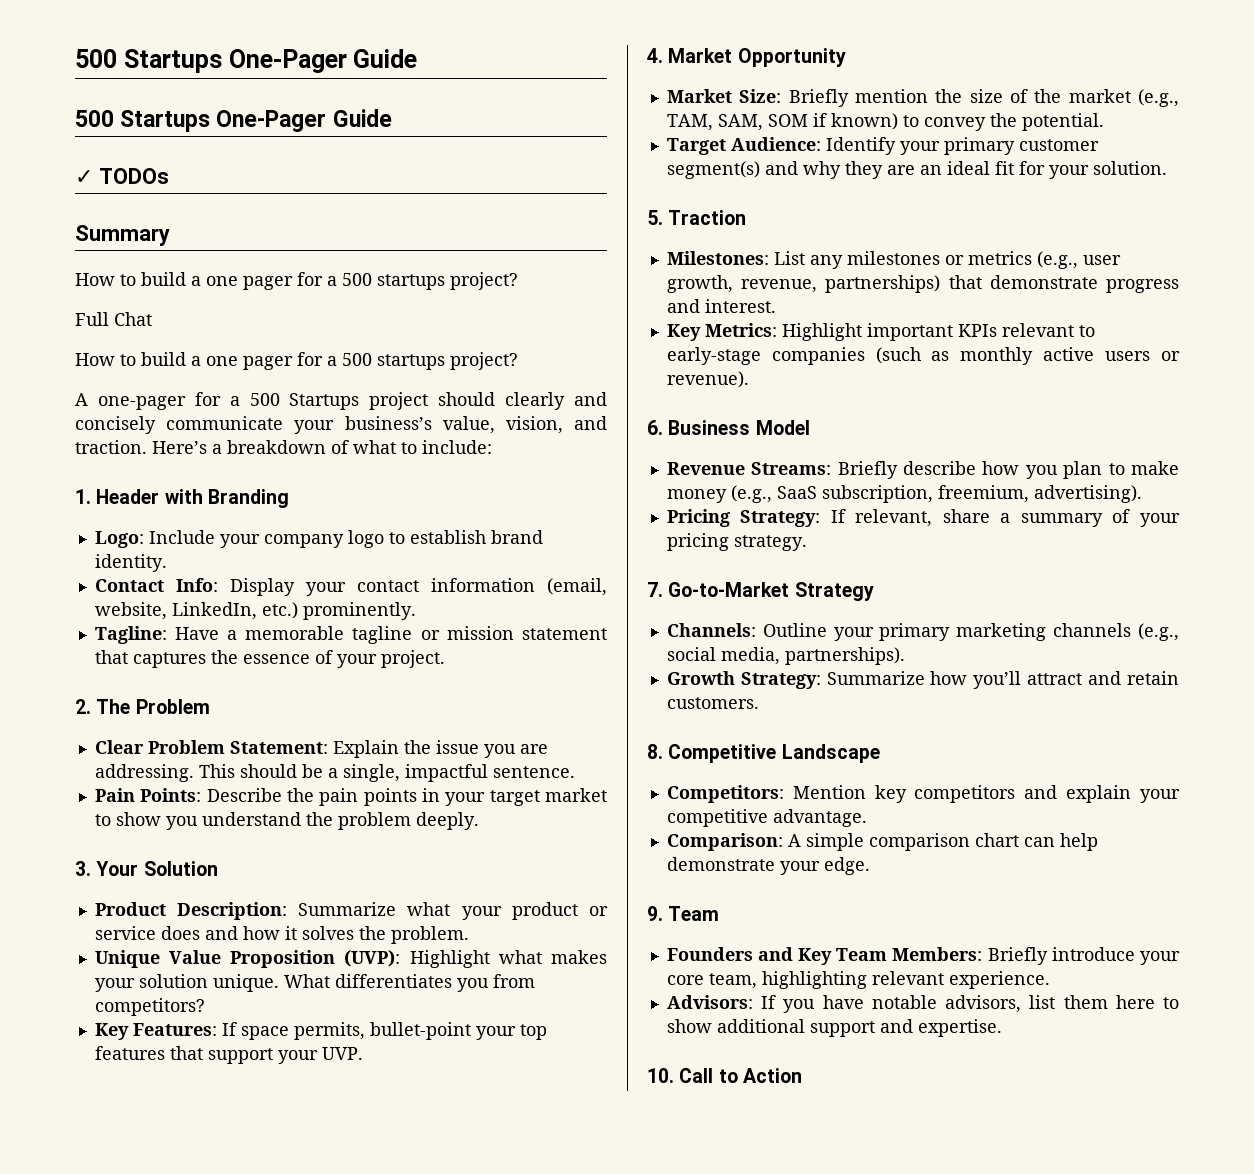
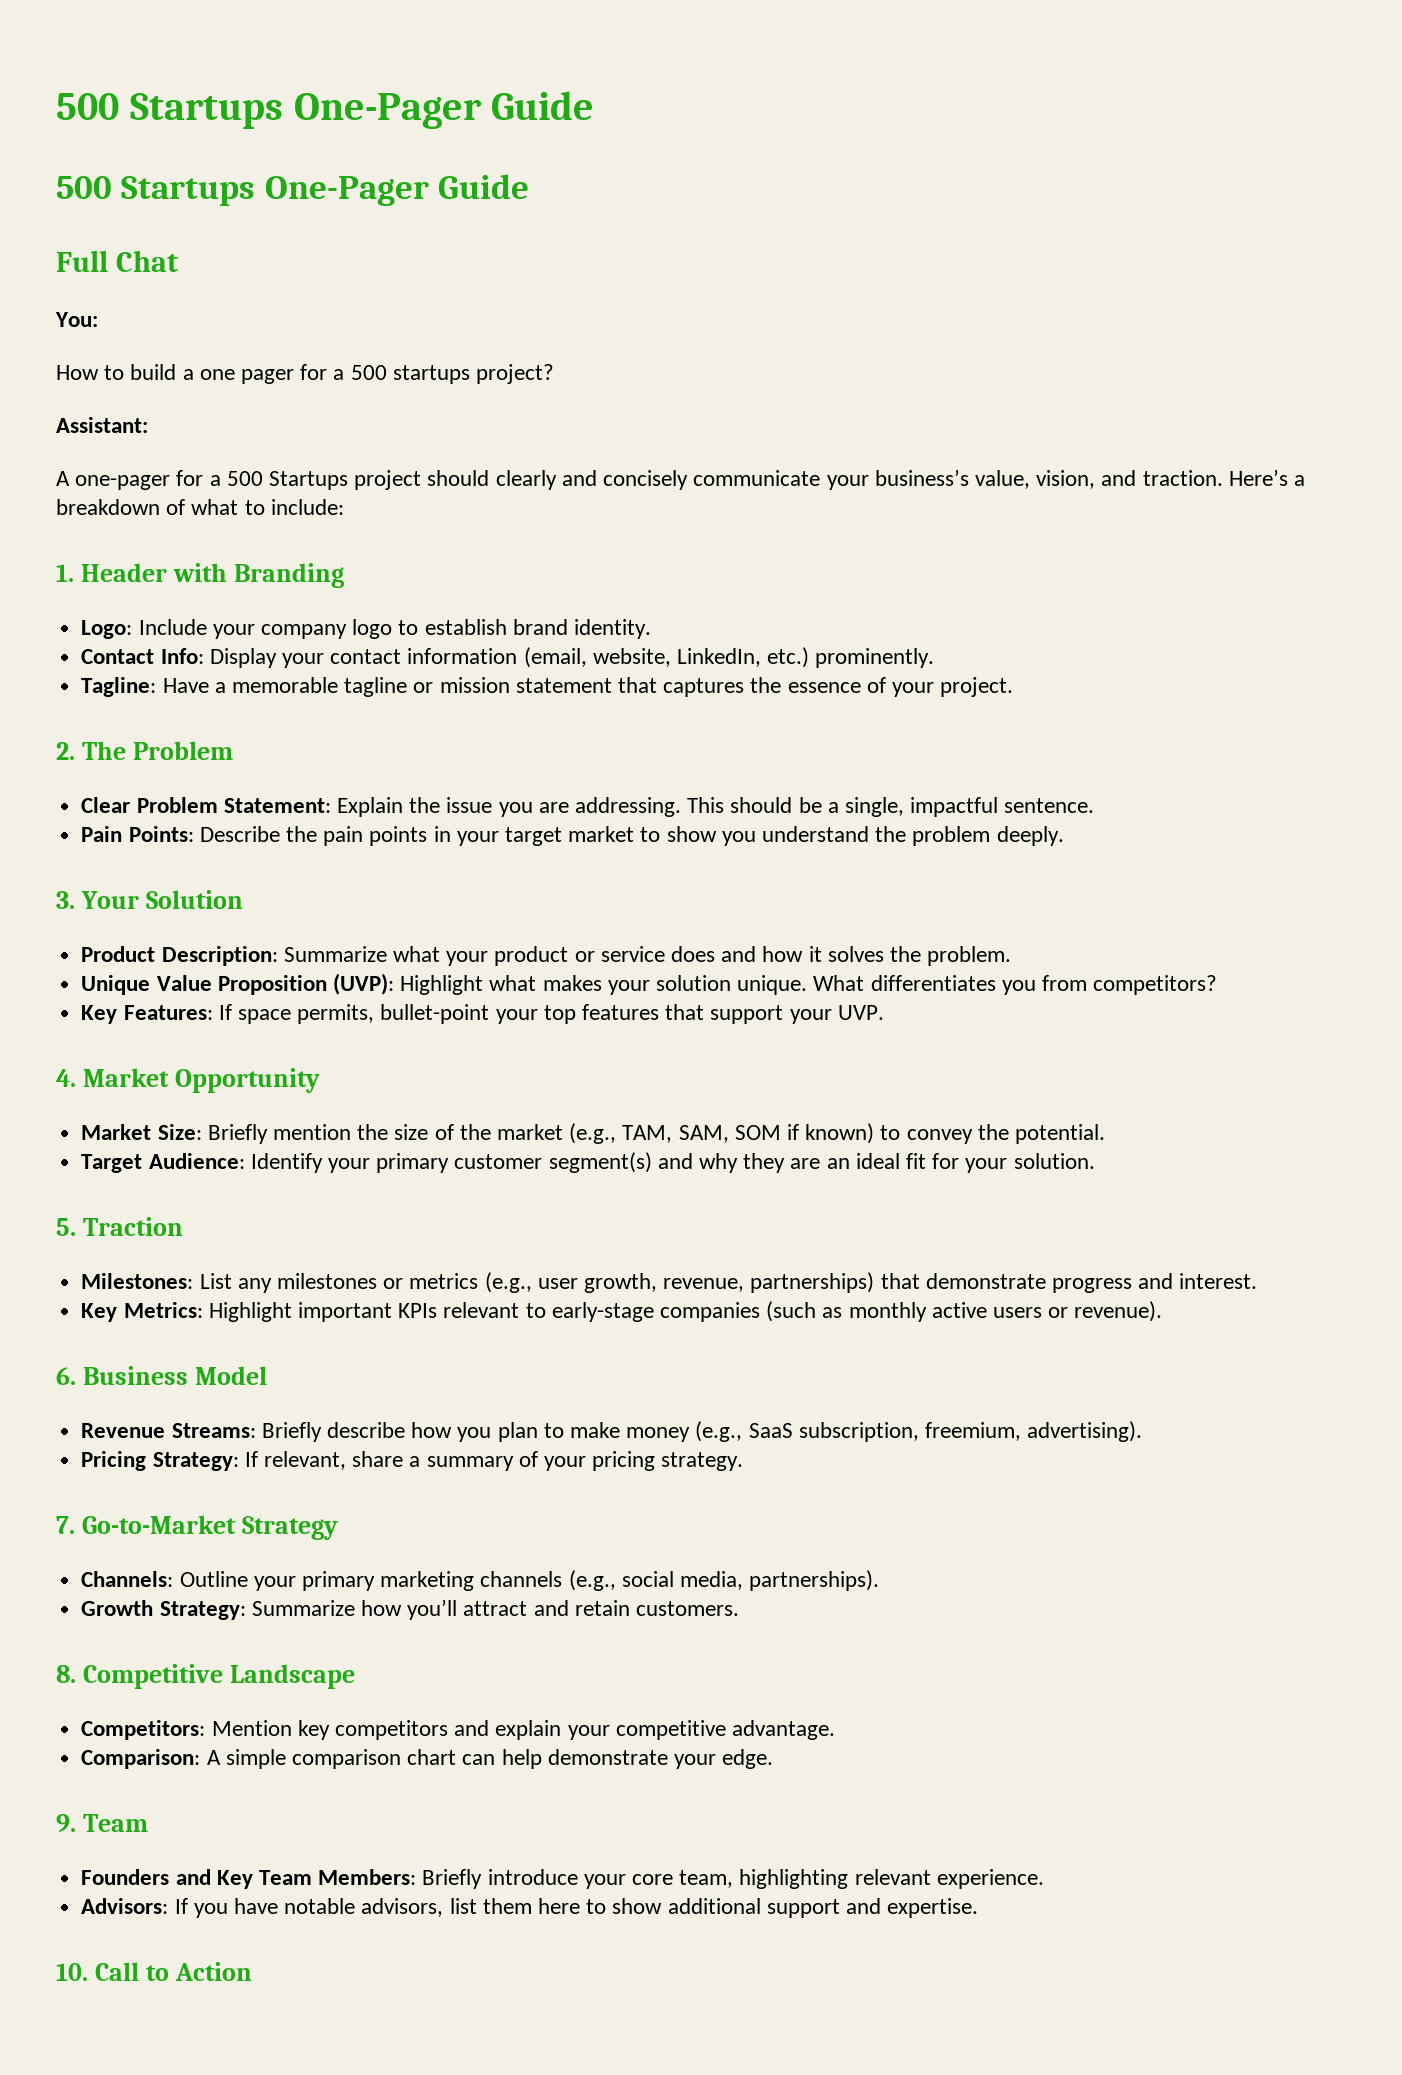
- ✓ TODOs
- Summary
+ Full Chat
+ You:
- Full Chat
- How to build a one pager for a 500 startups project?
+ Assistant:

